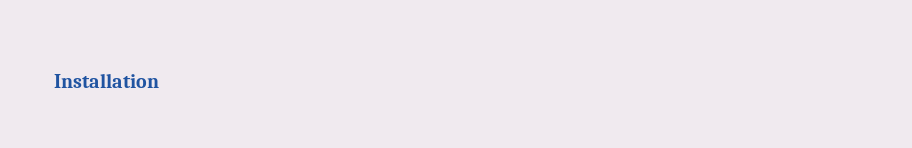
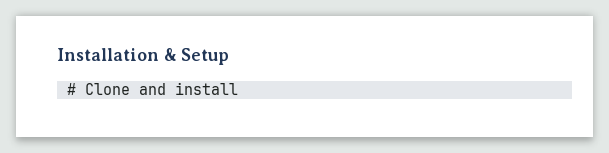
- Installation
+ Installation & Setup
+ # Clone and install

